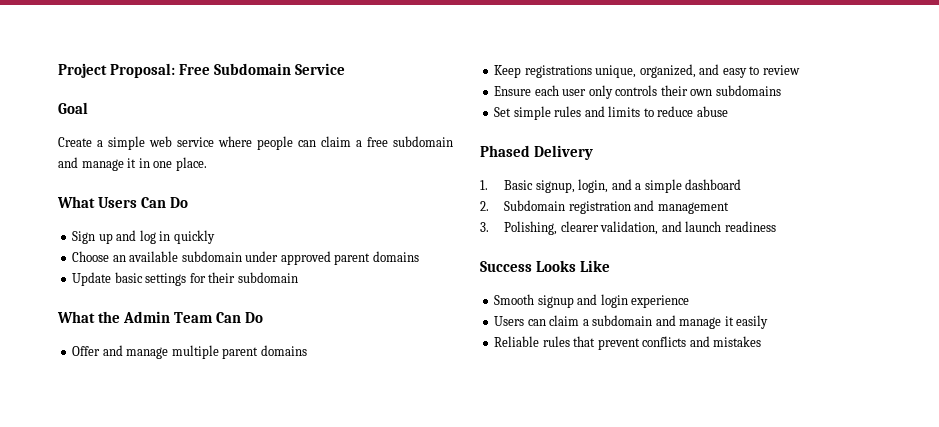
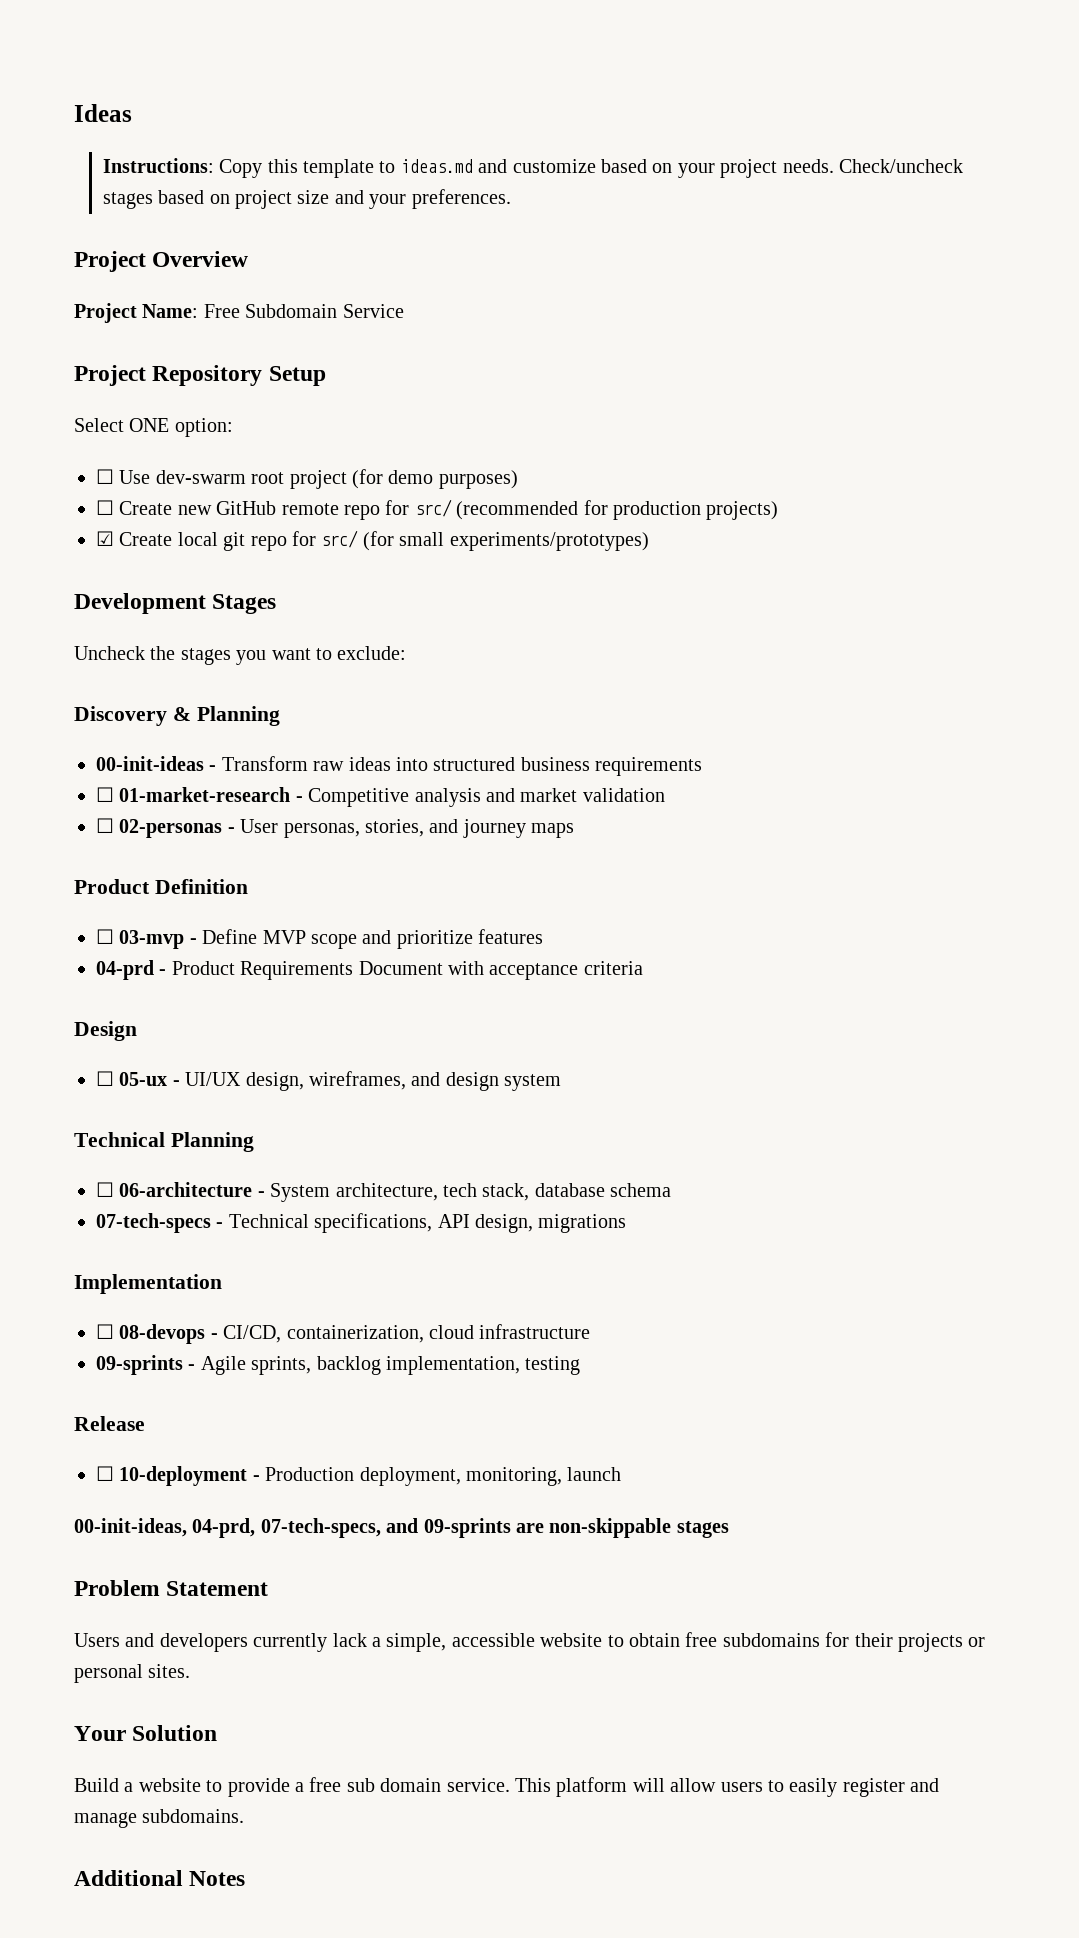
- Project Proposal: Free Subdomain Service
- Goal
- Create a simple web service where people can claim a free subdomain and manage it in one place.
- What Users Can Do
- Sign up and log in quickly
- Choose an available subdomain under approved parent domains
- Update basic settings for their subdomain
- What the Admin Team Can Do
- Offer and manage multiple parent domains
- Keep registrations unique, organized, and easy to review
- Ensure each user only controls their own subdomains
- Set simple rules and limits to reduce abuse
- Phased Delivery
- 1. Basic signup, login, and a simple dashboard
- 2. Subdomain registration and management
- 3. Polishing, clearer validation, and launch readiness
- Success Looks Like
- Smooth signup and login experience
- Users can claim a subdomain and manage it easily
- Reliable rules that prevent conflicts and mistakes
+ Ideas
+ Instructions: Copy this template to ideas.md and customize based on your project needs. Check/uncheck stages based on project size and your preferences.
+ Project Overview
+ Project Name: Free Subdomain Service
+ Project Repository Setup
+ Select ONE option:
+ ☐ Use dev-swarm root project (for demo purposes)
+ ☐ Create new GitHub remote repo for src/ (recommended for production projects)
+ ☑ Create local git repo for src/ (for small experiments/prototypes)
+ Development Stages
+ Uncheck the stages you want to exclude:
+ Discovery & Planning
+ 00-init-ideas - Transform raw ideas into structured business requirements
+ ☐ 01-market-research - Competitive analysis and market validation
+ ☐ 02-personas - User personas, stories, and journey maps
+ Product Definition
+ ☐ 03-mvp - Define MVP scope and prioritize features
+ 04-prd - Product Requirements Document with acceptance criteria
+ Design
+ ☐ 05-ux - UI/UX design, wireframes, and design system
+ Technical Planning
+ ☐ 06-architecture - System architecture, tech stack, database schema
+ 07-tech-specs - Technical specifications, API design, migrations
+ Implementation
+ ☐ 08-devops - CI/CD, containerization, cloud infrastructure
+ 09-sprints - Agile sprints, backlog implementation, testing
+ Release
+ ☐ 10-deployment - Production deployment, monitoring, launch
+ 00-init-ideas, 04-prd, 07-tech-specs, and 09-sprints are non-skippable stages
+ Problem Statement
+ Users and developers currently lack a simple, accessible website to obtain free subdomains for their projects or personal sites.
+ Your Solution
+ Build a website to provide a free sub domain service. This platform will allow users to easily register and manage subdomains.
+ Additional Notes

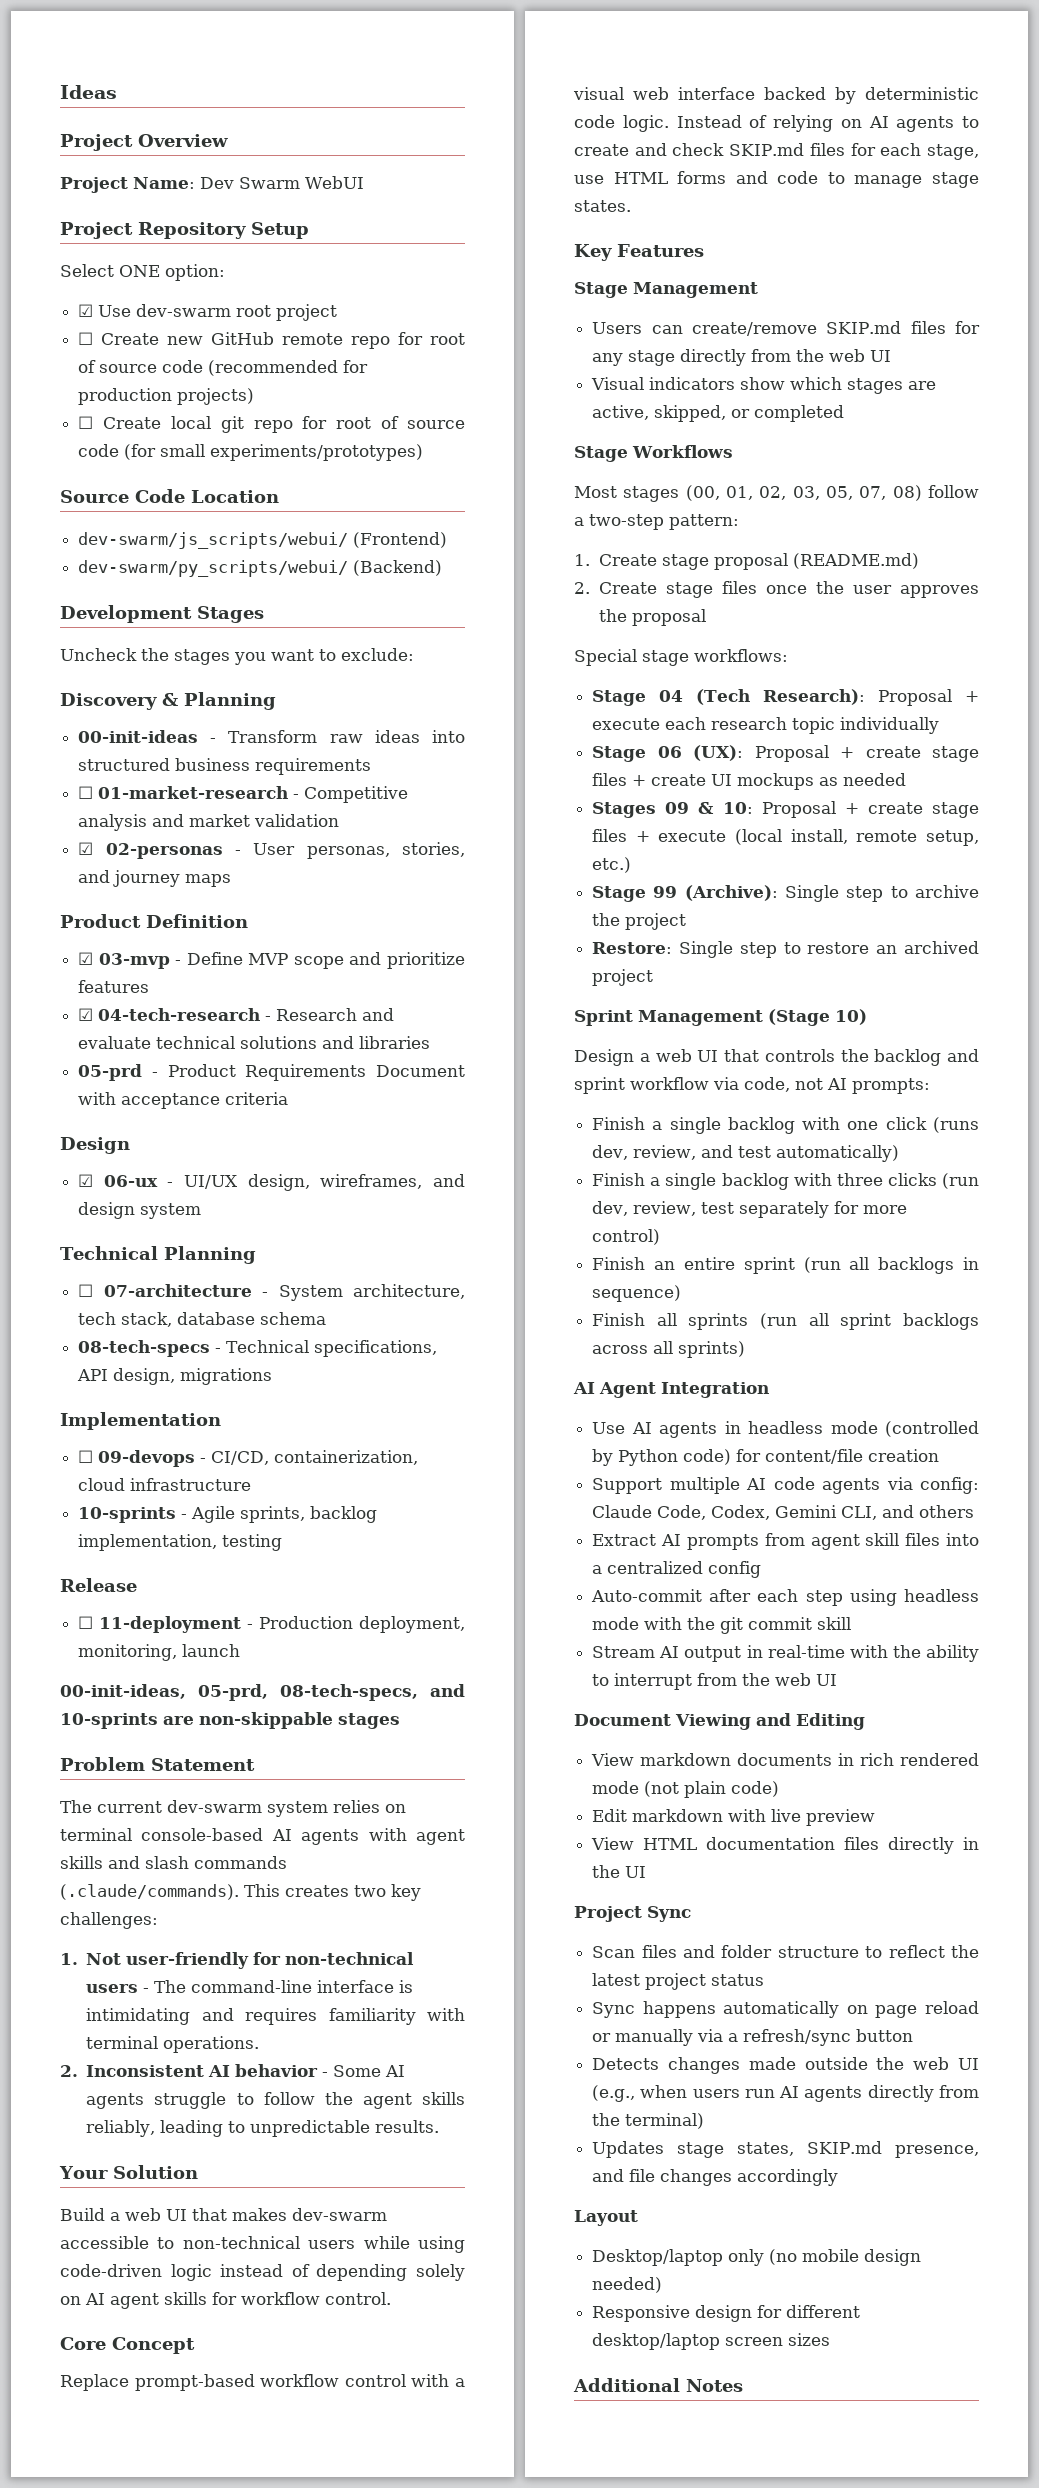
- Instructions: Copy this template to ideas.md and customize based on your project needs. Check/uncheck stages based on project size and your preferences.
- Project Name: Free Subdomain Service
+ Project Name: Dev Swarm WebUI
- ☐ Use dev-swarm root project (for demo purposes)
+ ☑ Use dev-swarm root project
- ☐ Create new GitHub remote repo for src/ (recommended for production projects)
+ ☐ Create new GitHub remote repo for root of source code (recommended for production projects)
- ☑ Create local git repo for src/ (for small experiments/prototypes)
+ ☐ Create local git repo for root of source code (for small experiments/prototypes)
+ Source Code Location
+ dev-swarm/js_scripts/webui/ (Frontend)
+ dev-swarm/py_scripts/webui/ (Backend)
- ☐ 02-personas - User personas, stories, and journey maps
+ ☑ 02-personas - User personas, stories, and journey maps
- ☐ 03-mvp - Define MVP scope and prioritize features
+ ☑ 03-mvp - Define MVP scope and prioritize features
- 04-prd - Product Requirements Document with acceptance criteria
+ ☑ 04-tech-research - Research and evaluate technical solutions and libraries
+ 05-prd - Product Requirements Document with acceptance criteria
- ☐ 05-ux - UI/UX design, wireframes, and design system
+ ☑ 06-ux - UI/UX design, wireframes, and design system
- ☐ 06-architecture - System architecture, tech stack, database schema
+ ☐ 07-architecture - System architecture, tech stack, database schema
- 07-tech-specs - Technical specifications, API design, migrations
+ 08-tech-specs - Technical specifications, API design, migrations
- ☐ 08-devops - CI/CD, containerization, cloud infrastructure
+ ☐ 09-devops - CI/CD, containerization, cloud infrastructure
- 09-sprints - Agile sprints, backlog implementation, testing
+ 10-sprints - Agile sprints, backlog implementation, testing
- ☐ 10-deployment - Production deployment, monitoring, launch
+ ☐ 11-deployment - Production deployment, monitoring, launch
- 00-init-ideas, 04-prd, 07-tech-specs, and 09-sprints are non-skippable stages
+ 00-init-ideas, 05-prd, 08-tech-specs, and 10-sprints are non-skippable stages
- Users and developers currently lack a simple, accessible website to obtain free subdomains for their projects or personal sites.
+ The current dev-swarm system relies on terminal console-based AI agents with agent skills and slash commands (.claude/commands). This creates two key challenges:
+ 1. Not user-friendly for non-technical users - The command-line interface is intimidating and requires familiarity with terminal operations.
+ 2. Inconsistent AI behavior - Some AI agents struggle to follow the agent skills reliably, leading to unpredictable results.
  Your Solution
- Build a website to provide a free sub domain service. This platform will allow users to easily register and manage subdomains.
+ Build a web UI that makes dev-swarm accessible to non-technical users while using code-driven logic instead of depending solely on AI agent skills for workflow control.
+ Core Concept
+ Replace prompt-based workflow control with a visual web interface backed by deterministic code logic. Instead of relying on AI agents to create and check SKIP.md files for each stage, use HTML forms and code to manage stage states.
+ Key Features
+ Stage Management
+ Users can create/remove SKIP.md files for any stage directly from the web UI
+ Visual indicators show which stages are active, skipped, or completed
+ Stage Workflows
+ Most stages (00, 01, 02, 03, 05, 07, 08) follow a two-step pattern:
+ 1. Create stage proposal (README.md)
+ 2. Create stage files once the user approves the proposal
+ Special stage workflows:
+ Stage 04 (Tech Research): Proposal + execute each research topic individually
+ Stage 06 (UX): Proposal + create stage files + create UI mockups as needed
+ Stages 09 & 10: Proposal + create stage files + execute (local install, remote setup, etc.)
+ Stage 99 (Archive): Single step to archive the project
+ Restore: Single step to restore an archived project
+ Sprint Management (Stage 10)
+ Design a web UI that controls the backlog and sprint workflow via code, not AI prompts:
+ Finish a single backlog with one click (runs dev, review, and test automatically)
+ Finish a single backlog with three clicks (run dev, review, test separately for more control)
+ Finish an entire sprint (run all backlogs in sequence)
+ Finish all sprints (run all sprint backlogs across all sprints)
+ AI Agent Integration
+ Use AI agents in headless mode (controlled by Python code) for content/file creation
+ Support multiple AI code agents via config: Claude Code, Codex, Gemini CLI, and others
+ Extract AI prompts from agent skill files into a centralized config
+ Auto-commit after each step using headless mode with the git commit skill
+ Stream AI output in real-time with the ability to interrupt from the web UI
+ Document Viewing and Editing
+ View markdown documents in rich rendered mode (not plain code)
+ Edit markdown with live preview
+ View HTML documentation files directly in the UI
+ Project Sync
+ Scan files and folder structure to reflect the latest project status
+ Sync happens automatically on page reload or manually via a refresh/sync button
+ Detects changes made outside the web UI (e.g., when users run AI agents directly from the terminal)
+ Updates stage states, SKIP.md presence, and file changes accordingly
+ Layout
+ Desktop/laptop only (no mobile design needed)
+ Responsive design for different desktop/laptop screen sizes

